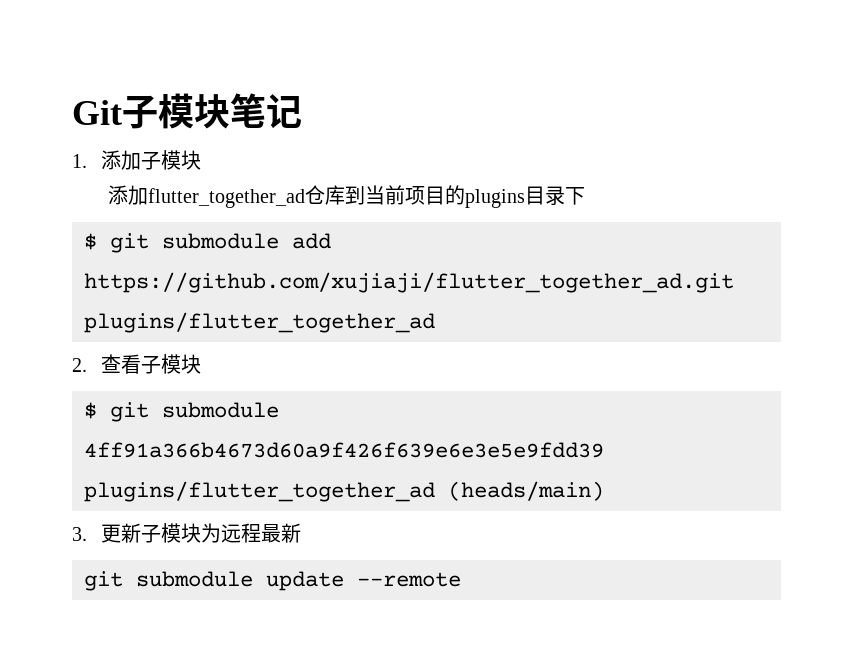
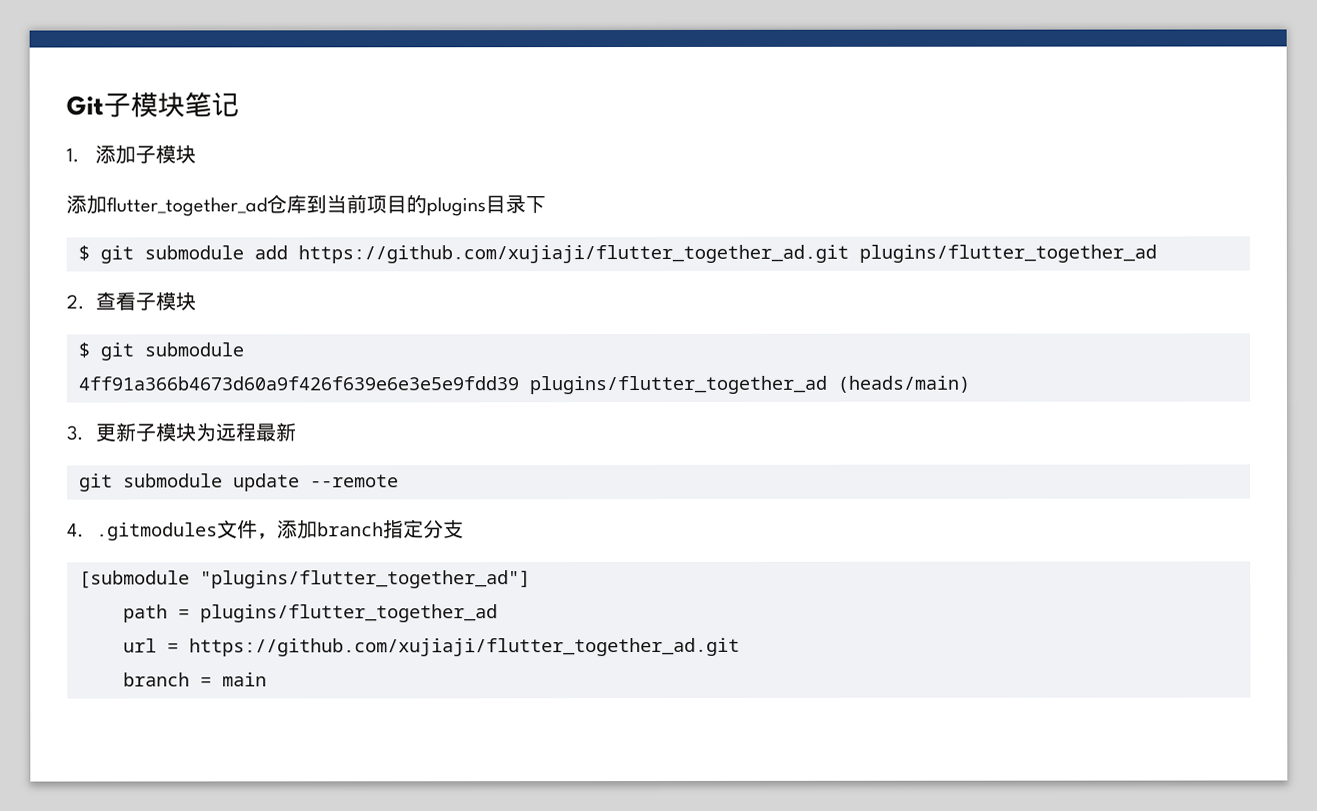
+ 4. .gitmodules文件，添加branch指定分支
+ [submodule "plugins/flutter_together_ad"]
+ path = plugins/flutter_together_ad
+ url = https://github.com/xujiaji/flutter_together_ad.git
+ branch = main

